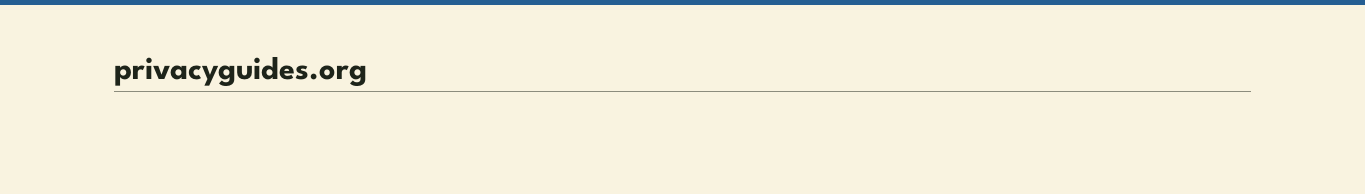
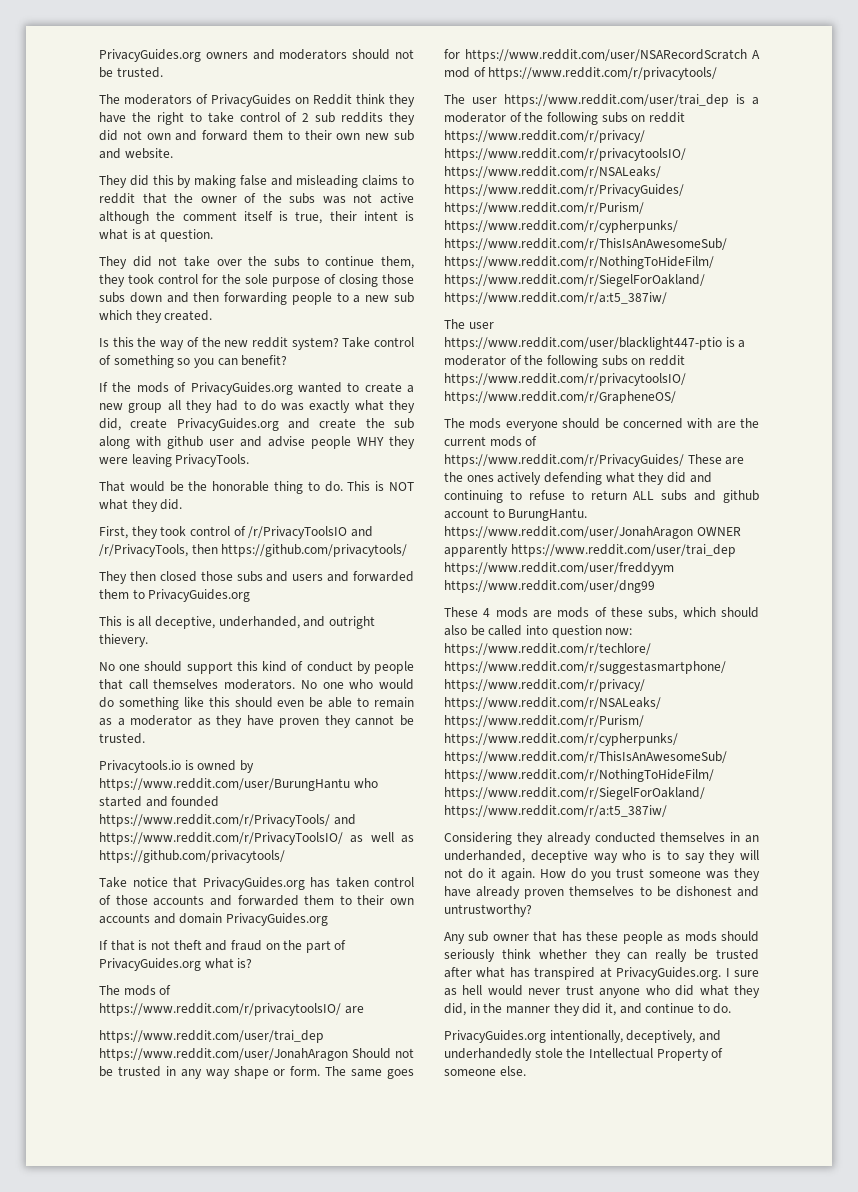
- privacyguides.org
+ PrivacyGuides.org owners and moderators should not be trusted.
+ The moderators of PrivacyGuides on Reddit think they have the right to take control of 2 sub reddits they did not own and forward them to their own new sub and website.
+ They did this by making false and misleading claims to reddit that the owner of the subs was not active although the comment itself is true, their intent is what is at question.
+ They did not take over the subs to continue them, they took control for the sole purpose of closing those subs down and then forwarding people to a new sub which they created.
+ Is this the way of the new reddit system? Take control of something so you can benefit?
+ If the mods of PrivacyGuides.org wanted to create a new group all they had to do was exactly what they did, create PrivacyGuides.org and create the sub along with github user and advise people WHY they were leaving PrivacyTools.
+ That would be the honorable thing to do. This is NOT what they did.
+ First, they took control of /r/PrivacyToolsIO and /r/PrivacyTools, then https://github.com/privacytools/
+ They then closed those subs and users and forwarded them to PrivacyGuides.org
+ This is all deceptive, underhanded, and outright thievery.
+ No one should support this kind of conduct by people that call themselves moderators. No one who would do something like this should even be able to remain as a moderator as they have proven they cannot be trusted.
+ Privacytools.io is owned by https://www.reddit.com/user/BurungHantu who started and founded https://www.reddit.com/r/PrivacyTools/ and https://www.reddit.com/r/PrivacyToolsIO/ as well as https://github.com/privacytools/
+ Take notice that PrivacyGuides.org has taken control of those accounts and forwarded them to their own accounts and domain PrivacyGuides.org
+ If that is not theft and fraud on the part of PrivacyGuides.org what is?
+ The mods of https://www.reddit.com/r/privacytoolsIO/ are
+ https://www.reddit.com/user/trai_dep https://www.reddit.com/user/JonahAragon Should not be trusted in any way shape or form. The same goes for https://www.reddit.com/user/NSARecordScratch A mod of https://www.reddit.com/r/privacytools/
+ The user https://www.reddit.com/user/trai_dep is a moderator of the following subs on reddit https://www.reddit.com/r/privacy/ https://www.reddit.com/r/privacytoolsIO/ https://www.reddit.com/r/NSALeaks/ https://www.reddit.com/r/PrivacyGuides/ https://www.reddit.com/r/Purism/ https://www.reddit.com/r/cypherpunks/ https://www.reddit.com/r/ThisIsAnAwesomeSub/ https://www.reddit.com/r/NothingToHideFilm/ https://www.reddit.com/r/SiegelForOakland/ https://www.reddit.com/r/a:t5_387iw/
+ The user https://www.reddit.com/user/blacklight447-ptio is a moderator of the following subs on reddit https://www.reddit.com/r/privacytoolsIO/ https://www.reddit.com/r/GrapheneOS/
+ The mods everyone should be concerned with are the current mods of https://www.reddit.com/r/PrivacyGuides/ These are the ones actively defending what they did and continuing to refuse to return ALL subs and github account to BurungHantu. https://www.reddit.com/user/JonahAragon OWNER apparently https://www.reddit.com/user/trai_dep https://www.reddit.com/user/freddyym https://www.reddit.com/user/dng99
+ These 4 mods are mods of these subs, which should also be called into question now: https://www.reddit.com/r/techlore/ https://www.reddit.com/r/suggestasmartphone/ https://www.reddit.com/r/privacy/ https://www.reddit.com/r/NSALeaks/ https://www.reddit.com/r/Purism/ https://www.reddit.com/r/cypherpunks/ https://www.reddit.com/r/ThisIsAnAwesomeSub/ https://www.reddit.com/r/NothingToHideFilm/ https://www.reddit.com/r/SiegelForOakland/ https://www.reddit.com/r/a:t5_387iw/
+ Considering they already conducted themselves in an underhanded, deceptive way who is to say they will not do it again. How do you trust someone was they have already proven themselves to be dishonest and untrustworthy?
+ Any sub owner that has these people as mods should seriously think whether they can really be trusted after what has transpired at PrivacyGuides.org. I sure as hell would never trust anyone who did what they did, in the manner they did it, and continue to do.
+ PrivacyGuides.org intentionally, deceptively, and underhandedly stole the Intellectual Property of someone else.

